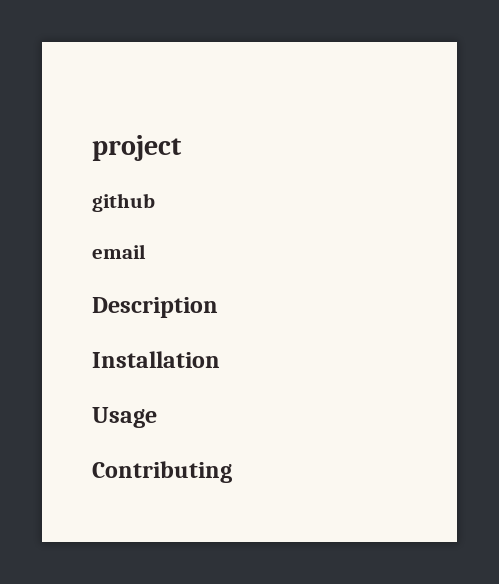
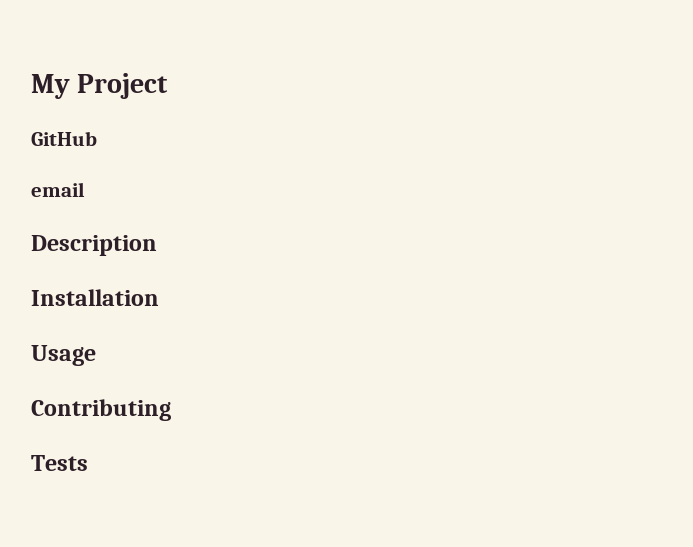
- project
- github
+ My Project
+ GitHub
+ Tests

